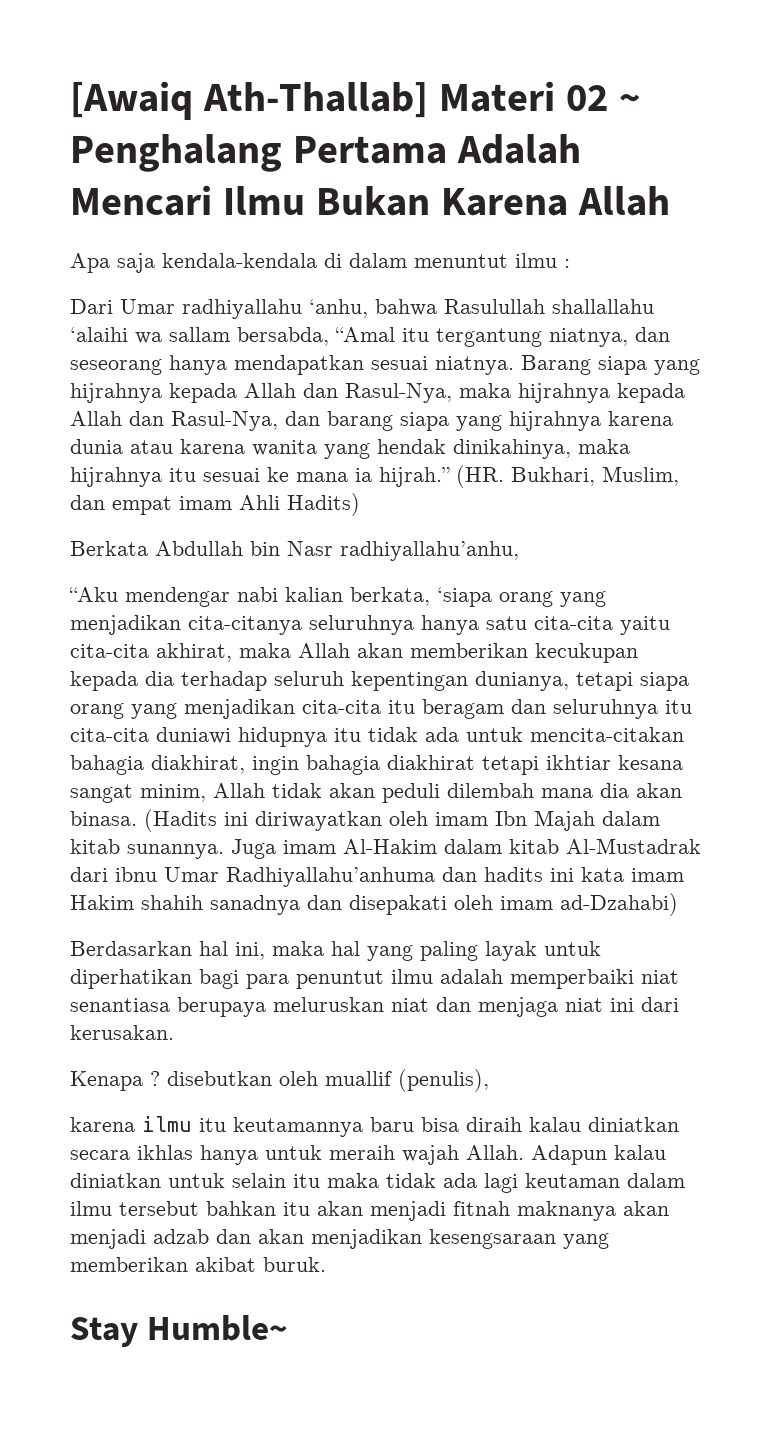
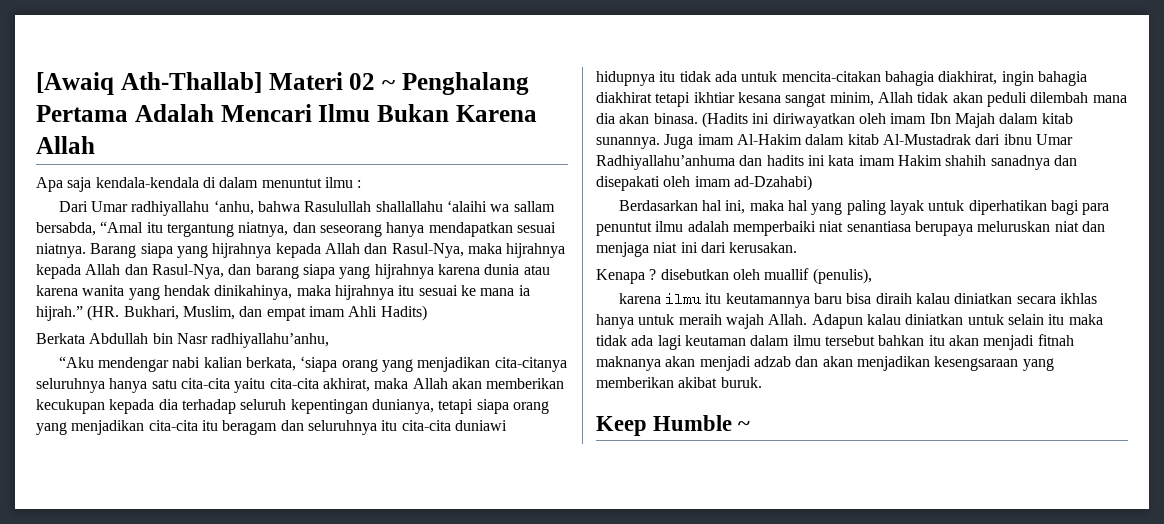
- Stay Humble~
+ Keep Humble ~

